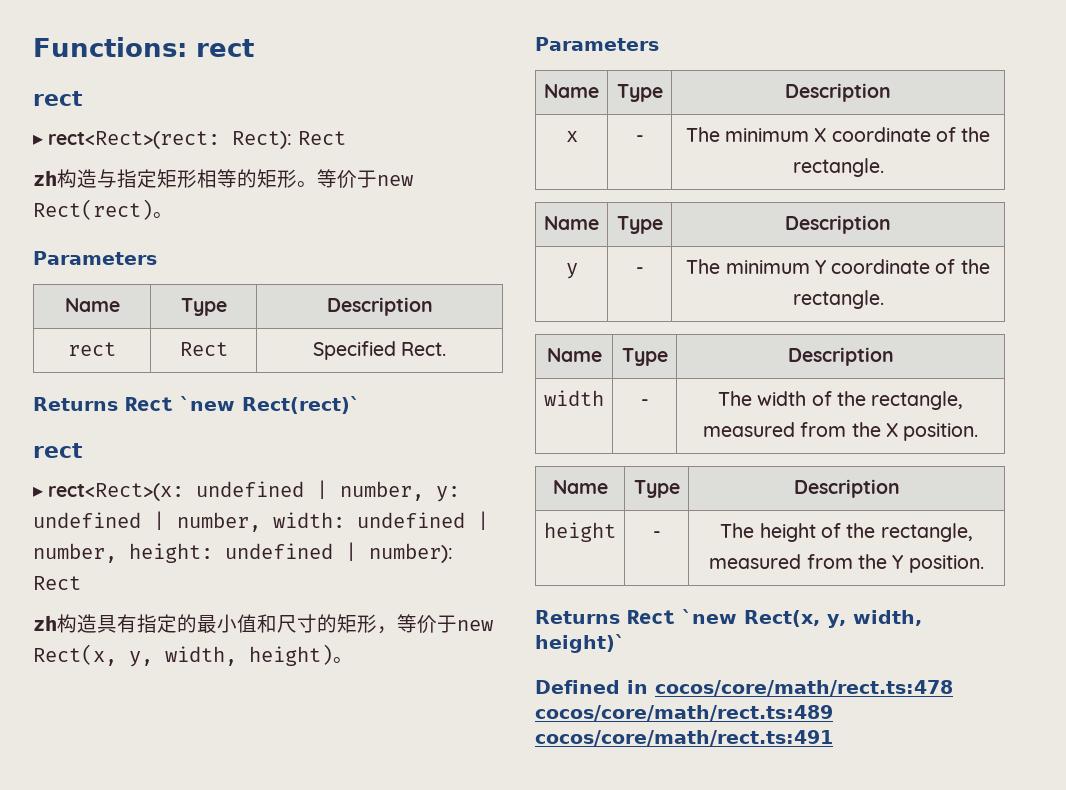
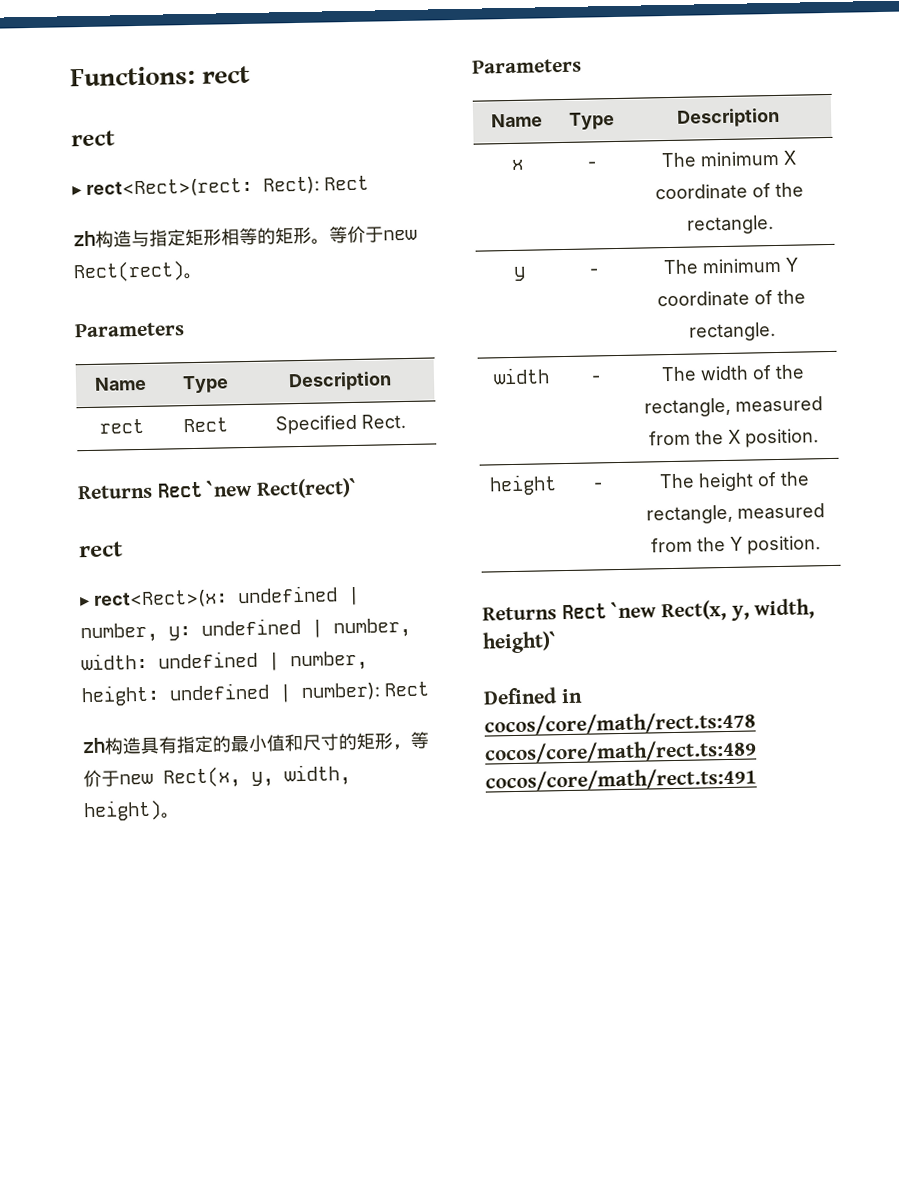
  x | - | The minimum X coordinate of the rectangle.
- Name | Type | Description
  y | - | The minimum Y coordinate of the rectangle.
- Name | Type | Description
  width | - | The width of the rectangle, measured from the X position.
- Name | Type | Description

